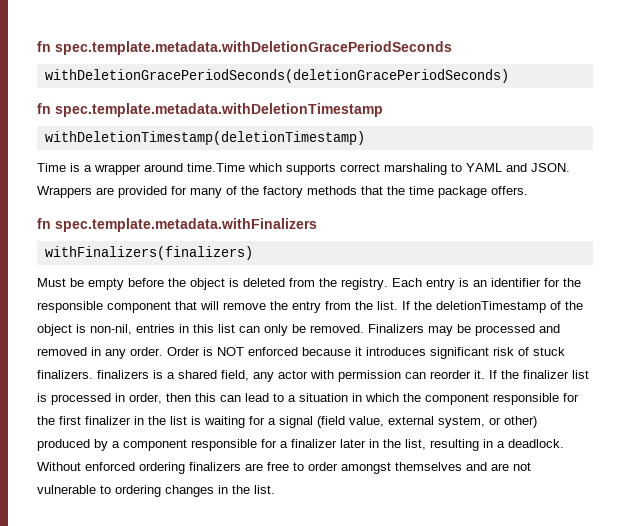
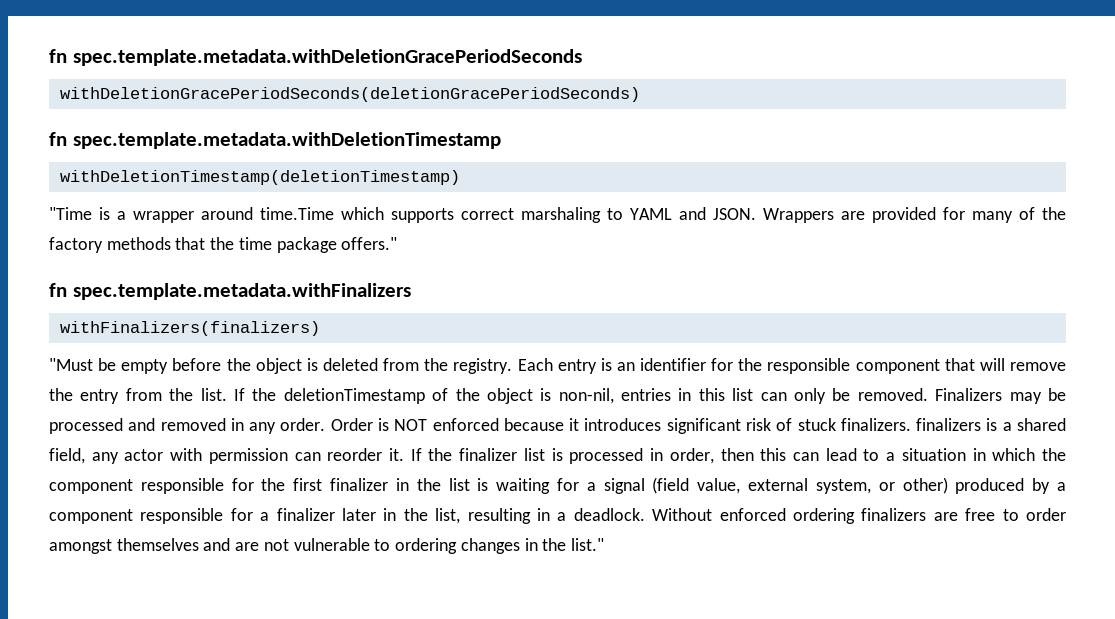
- Time is a wrapper around time.Time which supports correct marshaling to YAML and JSON.
+ "Time is a wrapper around time.Time which supports correct marshaling to YAML and JSON.
- Wrappers are provided for many of the factory methods that the time package offers.
+ Wrappers are provided for many of the factory methods that the time package offers."
- Must be empty before the object is deleted from the registry.
+ "Must be empty before the object is deleted from the registry.
- Without enforced ordering finalizers are free to order amongst themselves and are not vulnerable to ordering changes in the list.
+ Without enforced ordering finalizers are free to order amongst themselves and are not vulnerable to ordering changes in the list."

